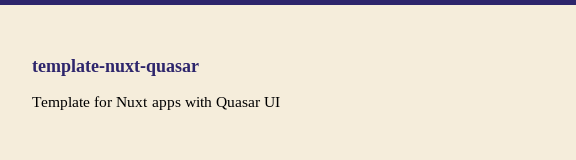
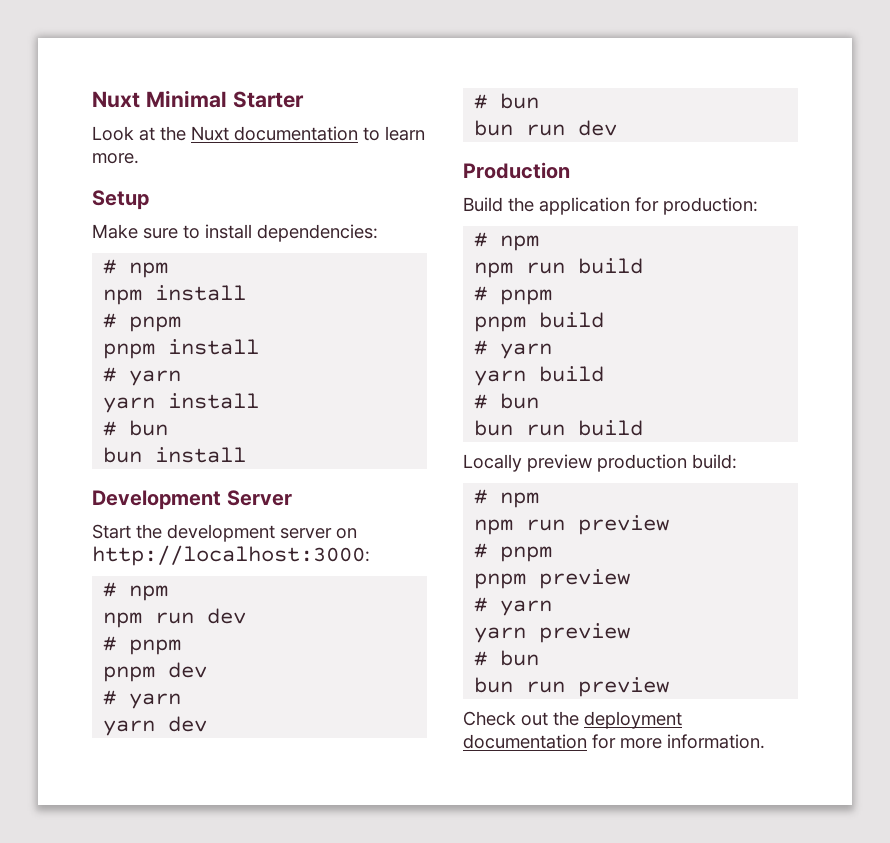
- template-nuxt-quasar
- Template for Nuxt apps with Quasar UI
+ Nuxt Minimal Starter
+ Look at the Nuxt documentation to learn more.
+ Setup
+ Make sure to install dependencies:
+ # npm
+ npm install
+ # pnpm
+ pnpm install
+ # yarn
+ yarn install
+ # bun
+ bun install
+ Development Server
+ Start the development server on http://localhost:3000:
+ # npm
+ npm run dev
+ # pnpm
+ pnpm dev
+ # yarn
+ yarn dev
+ # bun
+ bun run dev
+ Production
+ Build the application for production:
+ # npm
+ npm run build
+ # pnpm
+ pnpm build
+ # yarn
+ yarn build
+ # bun
+ bun run build
+ Locally preview production build:
+ # npm
+ npm run preview
+ # pnpm
+ pnpm preview
+ # yarn
+ yarn preview
+ # bun
+ bun run preview
+ Check out the deployment documentation for more information.

